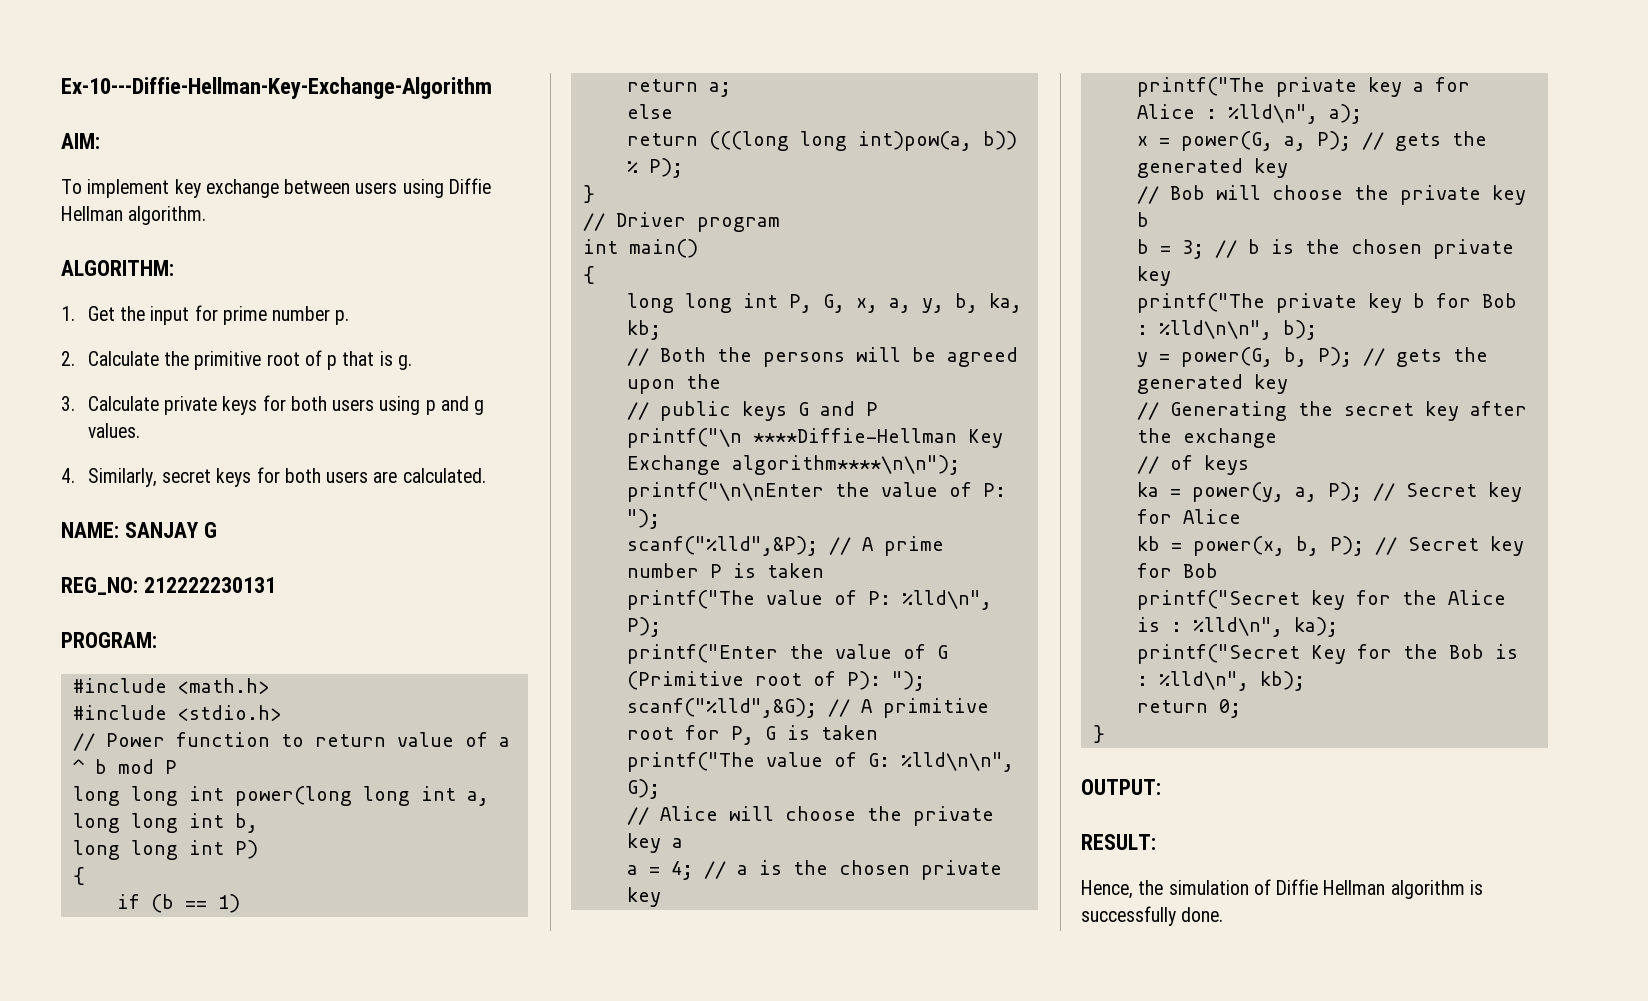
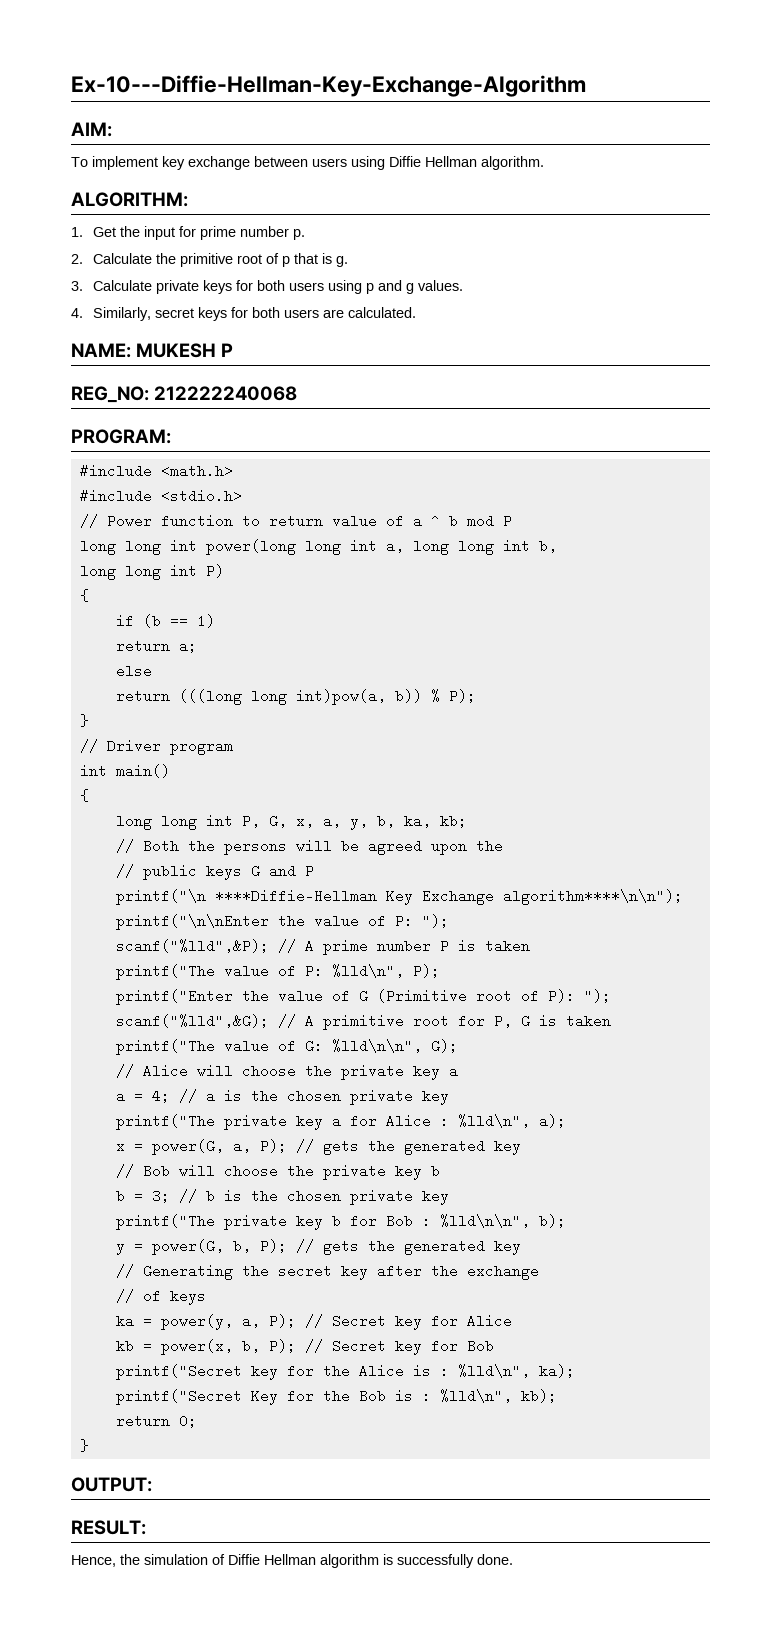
- NAME: SANJAY G
+ NAME: MUKESH P
- REG_NO: 212222230131
+ REG_NO: 212222240068

